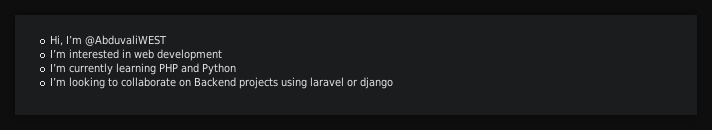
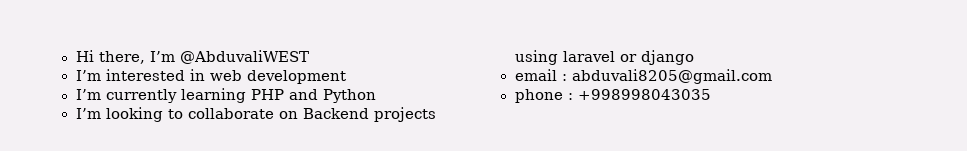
- Hi, I’m @AbduvaliWEST
+ Hi there, I’m @AbduvaliWEST
+ email : abduvali8205@gmail.com
+ phone : +998998043035

